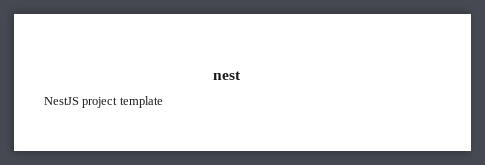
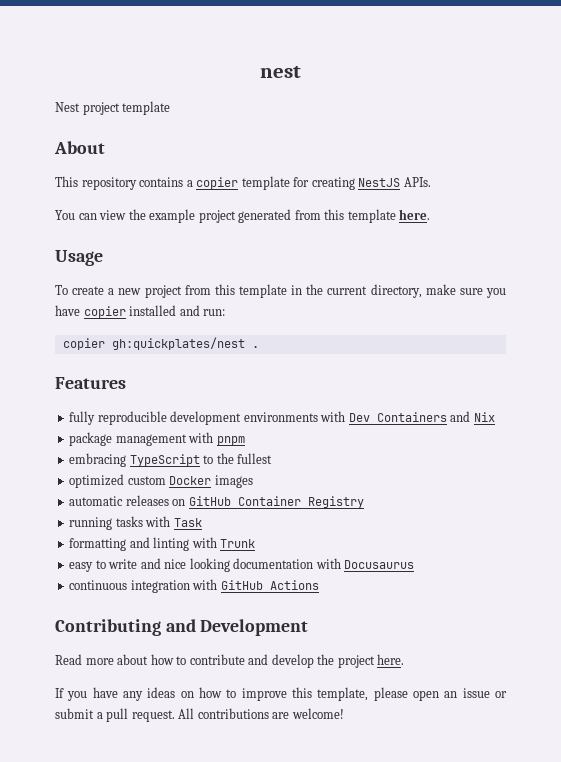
- NestJS project template
+ Nest project template
+ About
+ This repository contains a copier template for creating NestJS APIs.
+ You can view the example project generated from this template here.
+ Usage
+ To create a new project from this template in the current directory, make sure you have copier installed and run:
+ copier gh:quickplates/nest .
+ Features
+ fully reproducible development environments with Dev Containers and Nix
+ package management with pnpm
+ embracing TypeScript to the fullest
+ optimized custom Docker images
+ automatic releases on GitHub Container Registry
+ running tasks with Task
+ formatting and linting with Trunk
+ easy to write and nice looking documentation with Docusaurus
+ continuous integration with GitHub Actions
+ Contributing and Development
+ Read more about how to contribute and develop the project here.
+ If you have any ideas on how to improve this template, please open an issue or submit a pull request. All contributions are welcome!

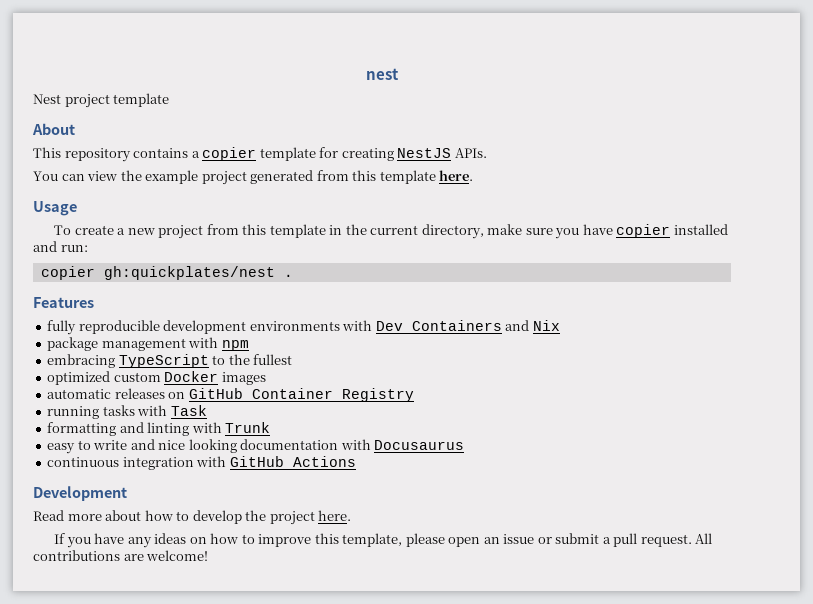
- package management with pnpm
+ package management with npm
- Contributing and Development
+ Development
- Read more about how to contribute and develop the project here.
+ Read more about how to develop the project here.

